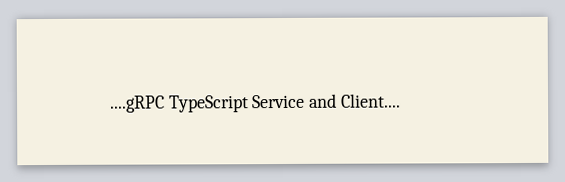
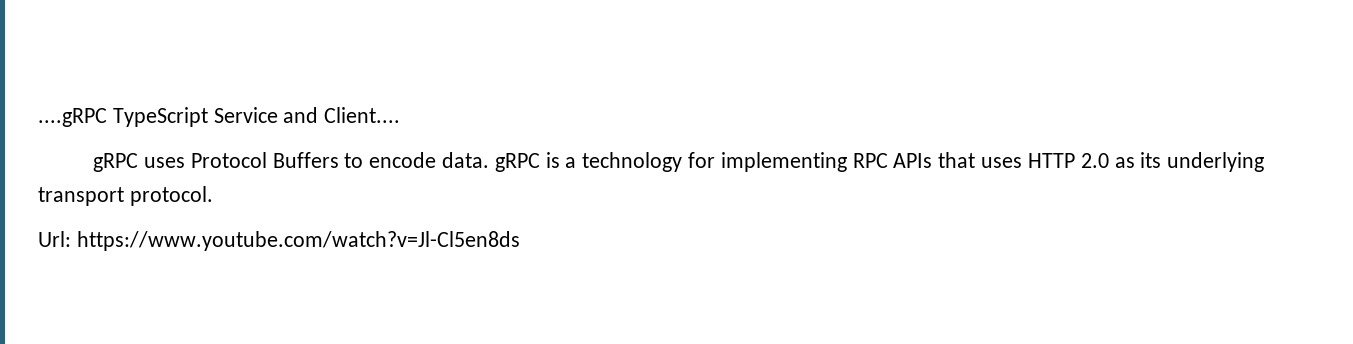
+ gRPC uses Protocol Buffers to encode data. gRPC is a technology for implementing RPC APIs that uses HTTP 2.0 as its underlying transport protocol.
+ Url: https://www.youtube.com/watch?v=Jl-Cl5en8ds

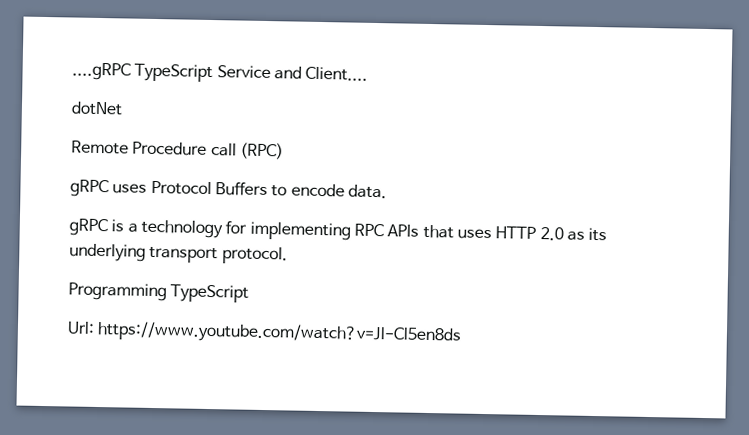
+ dotNet
+ Remote Procedure call (RPC)
- gRPC uses Protocol Buffers to encode data. gRPC is a technology for implementing RPC APIs that uses HTTP 2.0 as its underlying transport protocol.
+ gRPC uses Protocol Buffers to encode data.
+ gRPC is a technology for implementing RPC APIs that uses HTTP 2.0 as its underlying transport protocol.
+ Programming TypeScript

